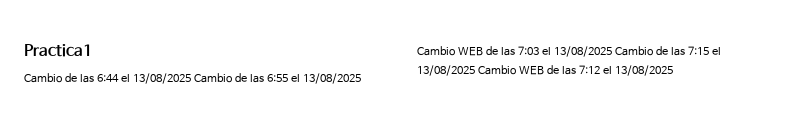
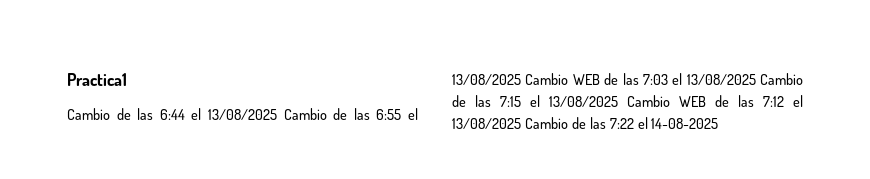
- Cambio de las 6:44 el 13/08/2025 Cambio de las 6:55 el 13/08/2025 Cambio WEB de las 7:03 el 13/08/2025 Cambio de las 7:15 el 13/08/2025 Cambio WEB de las 7:12 el 13/08/2025
+ Cambio de las 6:44 el 13/08/2025 Cambio de las 6:55 el 13/08/2025 Cambio WEB de las 7:03 el 13/08/2025 Cambio de las 7:15 el 13/08/2025 Cambio WEB de las 7:12 el 13/08/2025 Cambio de las 7:22 el 14-08-2025

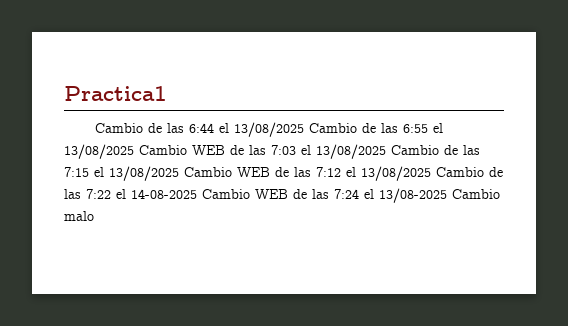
- Cambio de las 6:44 el 13/08/2025 Cambio de las 6:55 el 13/08/2025 Cambio WEB de las 7:03 el 13/08/2025 Cambio de las 7:15 el 13/08/2025 Cambio WEB de las 7:12 el 13/08/2025 Cambio de las 7:22 el 14-08-2025
+ Cambio de las 6:44 el 13/08/2025 Cambio de las 6:55 el 13/08/2025 Cambio WEB de las 7:03 el 13/08/2025 Cambio de las 7:15 el 13/08/2025 Cambio WEB de las 7:12 el 13/08/2025 Cambio de las 7:22 el 14-08-2025 Cambio WEB de las 7:24 el 13/08-2025 Cambio malo

